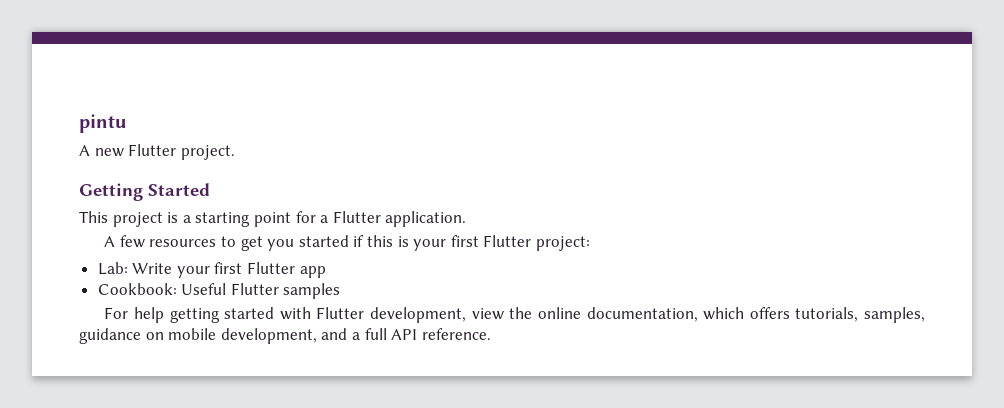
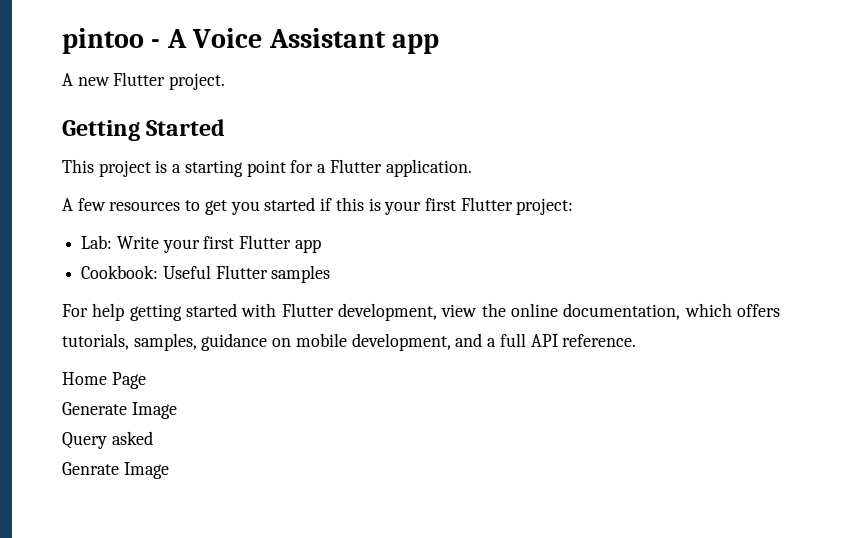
- pintu
+ pintoo - A Voice Assistant app
+ Home Page
+ Generate Image
+ Query asked
+ Genrate Image

